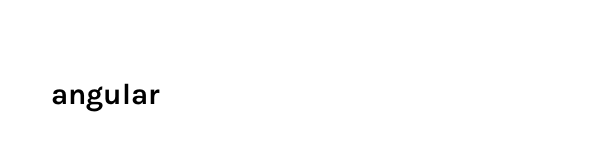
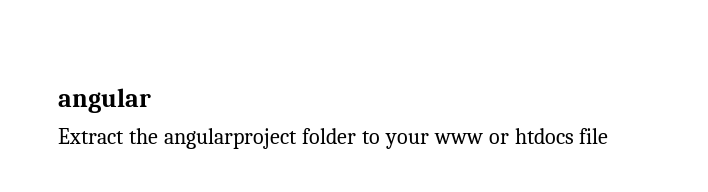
+ Extract the angularproject folder to your www or htdocs file

